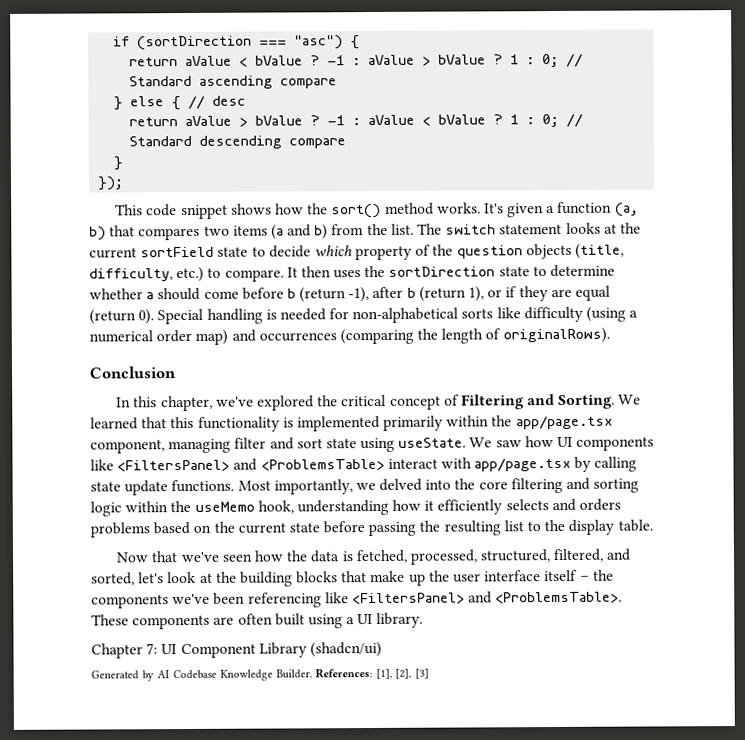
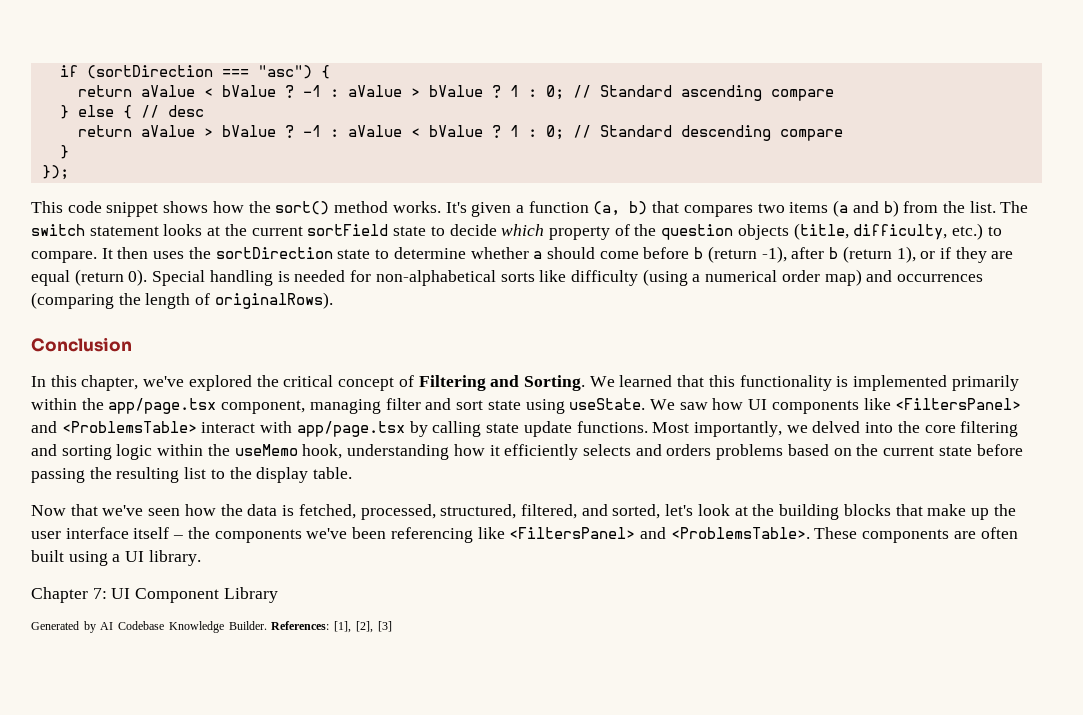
- Chapter 7: UI Component Library (shadcn/ui)
+ Chapter 7: UI Component Library

